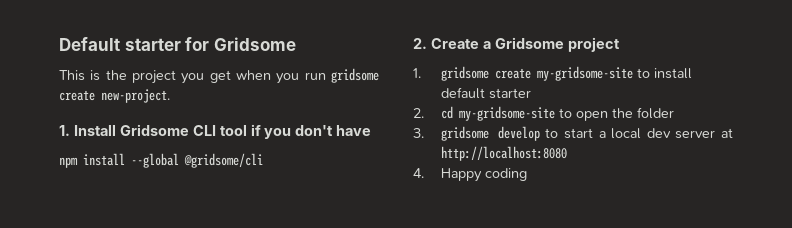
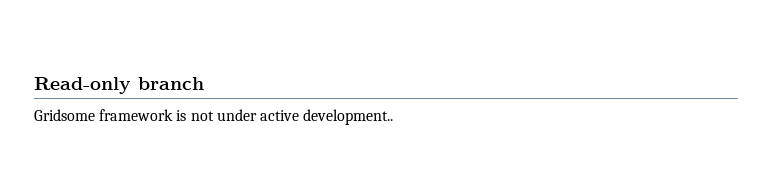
- Default starter for Gridsome
- This is the project you get when you run gridsome create new-project.
- 1. Install Gridsome CLI tool if you don't have
- npm install --global @gridsome/cli
- 2. Create a Gridsome project
- 1. gridsome create my-gridsome-site to install default starter
- 2. cd my-gridsome-site to open the folder
- 3. gridsome develop to start a local dev server at http://localhost:8080
- 4. Happy coding
+ Read-only branch
+ Gridsome framework is not under active development..

